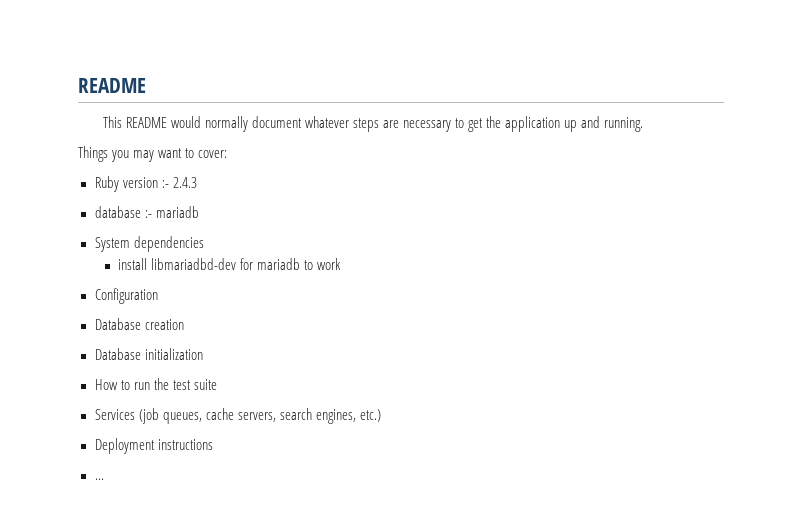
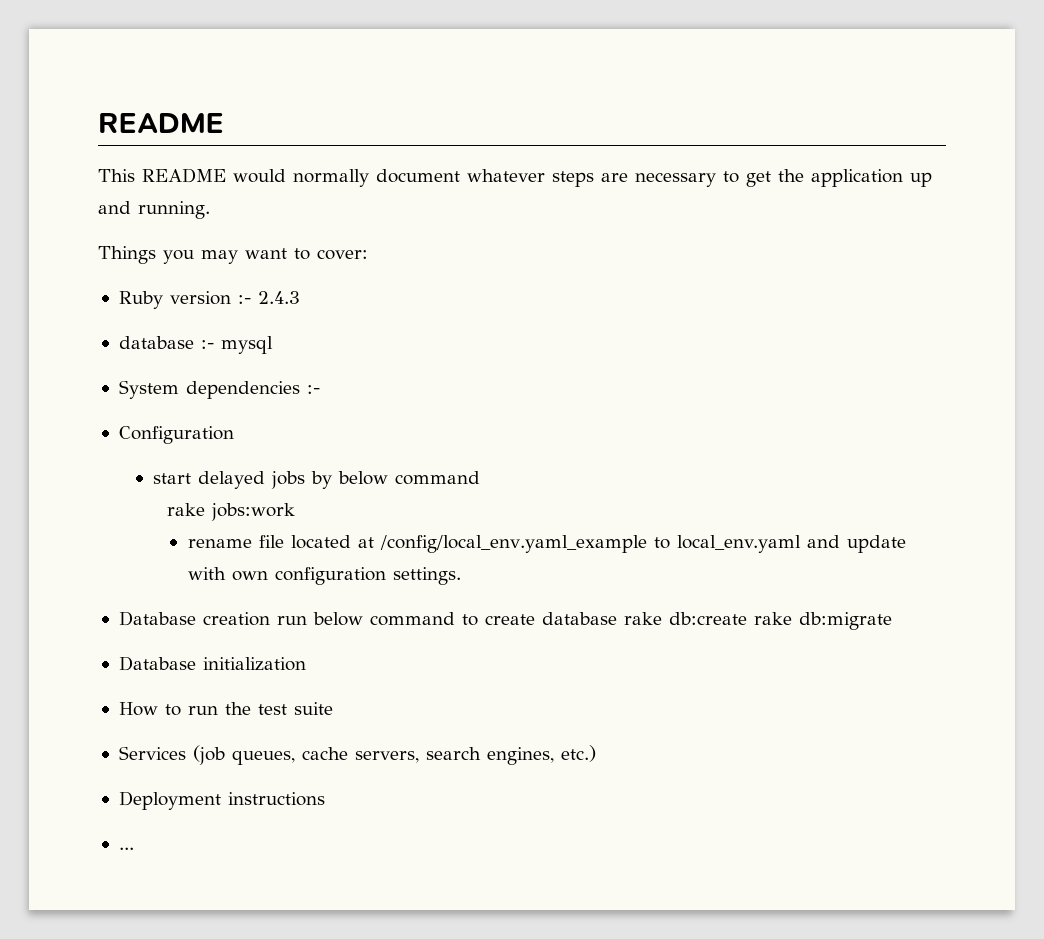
- database :- mariadb
+ database :- mysql
- System dependencies
- install libmariadbd-dev for mariadb to work
+ System dependencies :-
  Configuration
- Database creation
+ start delayed jobs by below command
+ rake jobs:work
+ rename file located at /config/local_env.yaml_example to local_env.yaml and update with own configuration settings.
+ Database creation run below command to create database rake db:create rake db:migrate

